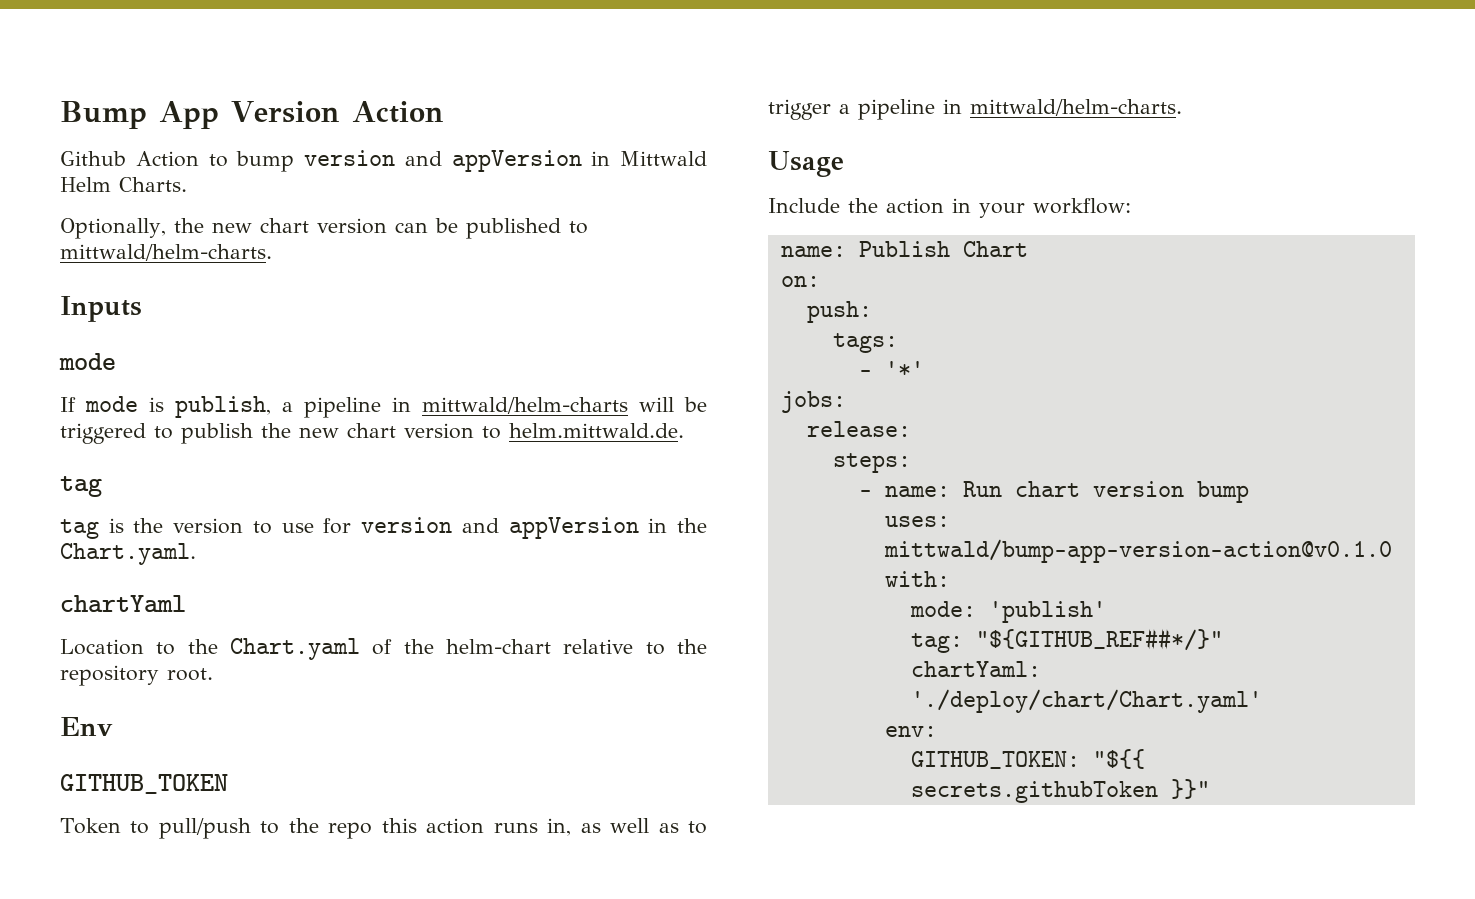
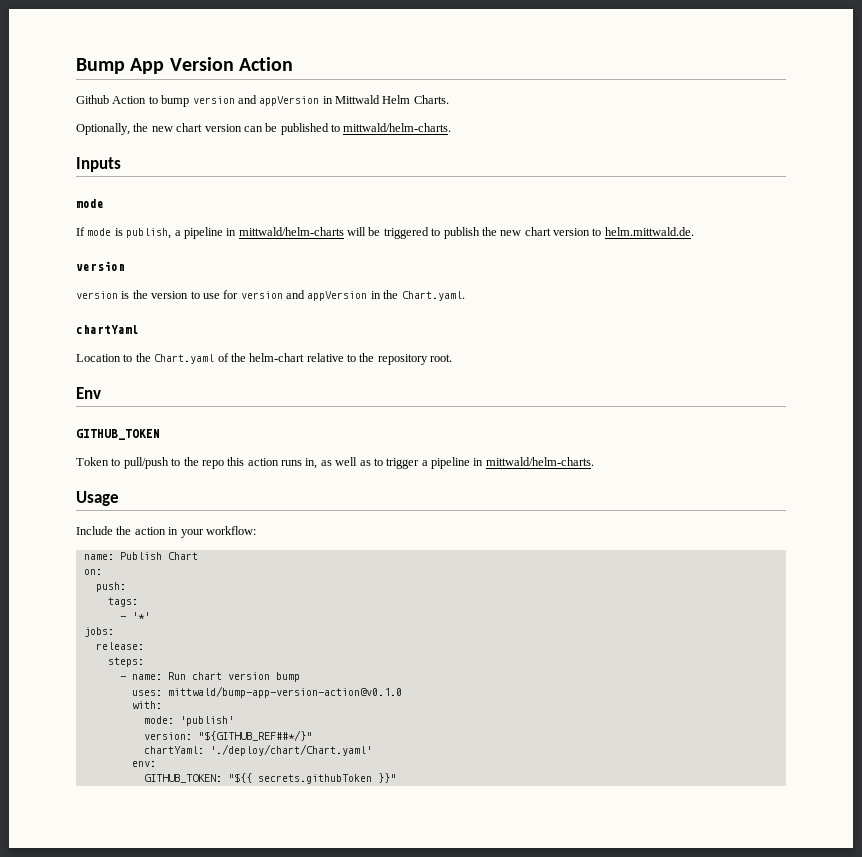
  If mode is publish, a pipeline in mittwald/helm-charts will be triggered to publish the new chart version to helm.mittwald.de.
- tag
- tag is the version to use for version and appVersion in the Chart.yaml.
+ version
+ version is the version to use for version and appVersion in the Chart.yaml.
- tag: "${GITHUB_REF##*/}"
+ version: "${GITHUB_REF##*/}"

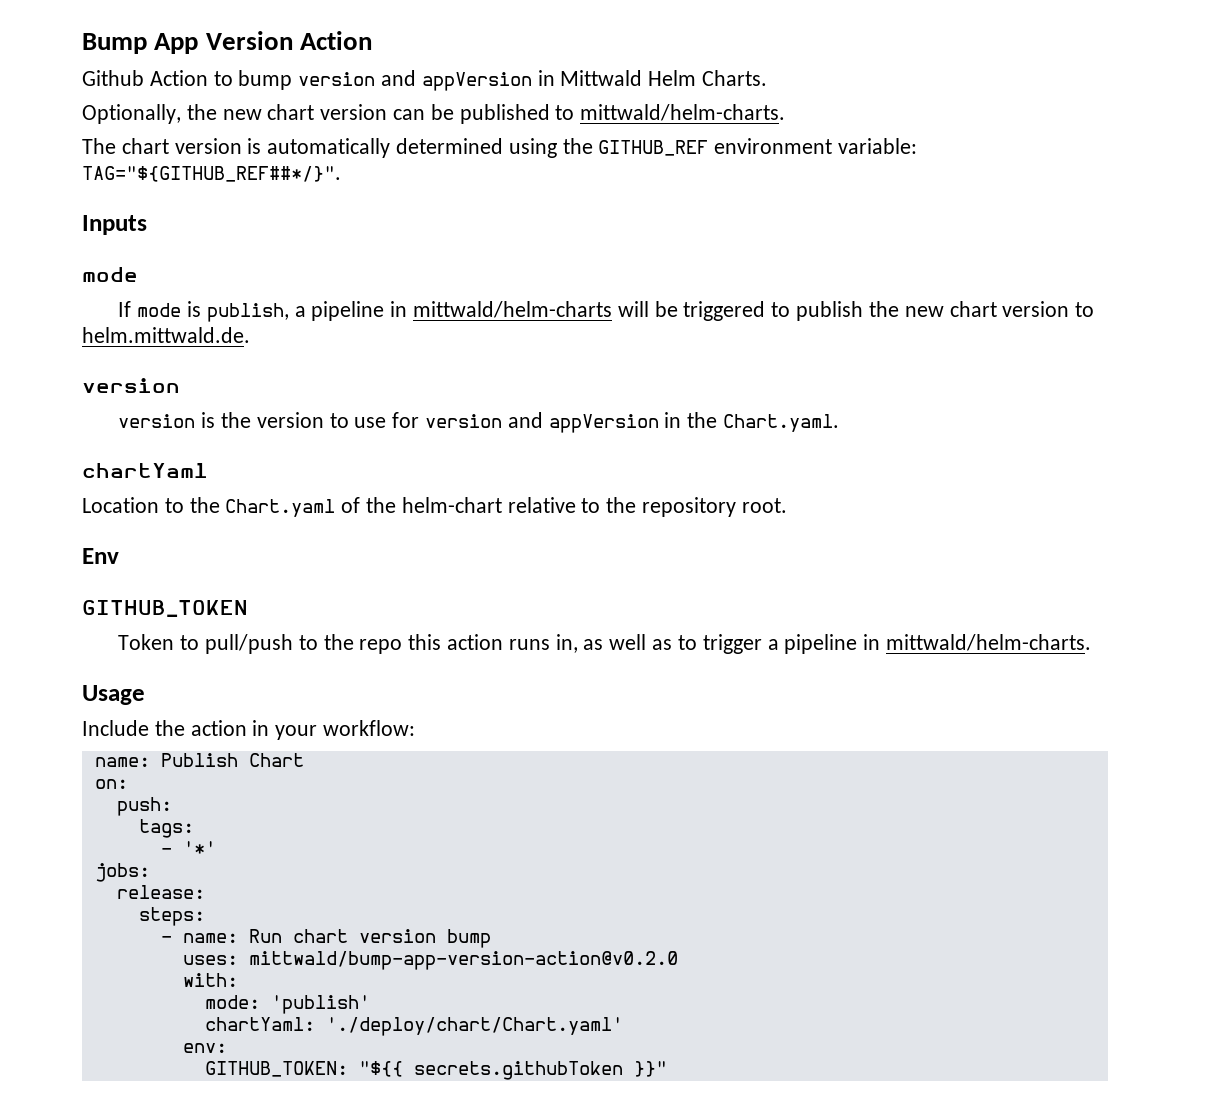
+ The chart version is automatically determined using the GITHUB_REF environment variable: TAG="${GITHUB_REF##*/}".
- uses: mittwald/bump-app-version-action@v0.1.0
+ uses: mittwald/bump-app-version-action@v0.2.0
- version: "${GITHUB_REF##*/}"

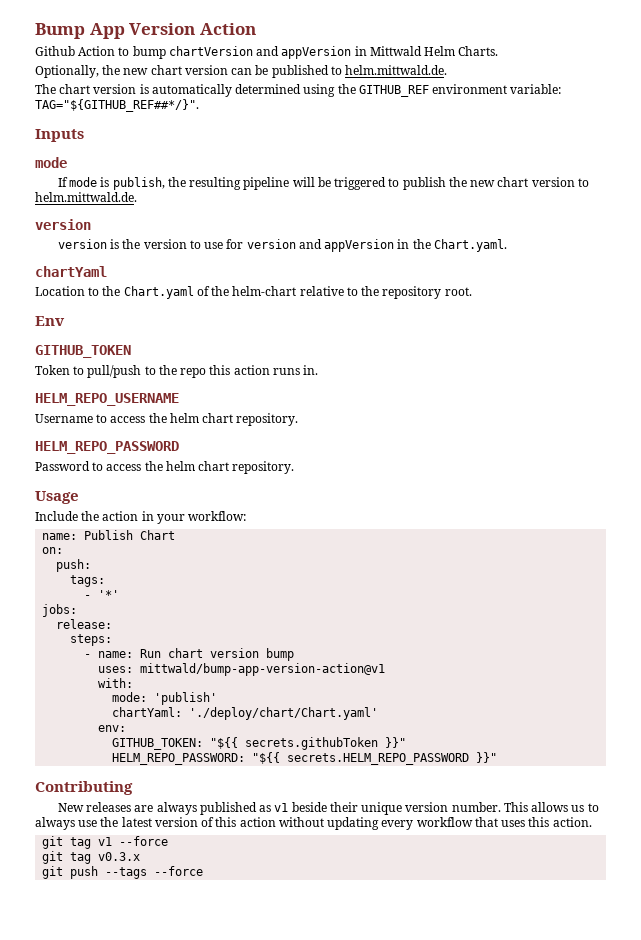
- Github Action to bump version and appVersion in Mittwald Helm Charts.
+ Github Action to bump chartVersion and appVersion in Mittwald Helm Charts.
- Optionally, the new chart version can be published to mittwald/helm-charts.
+ Optionally, the new chart version can be published to helm.mittwald.de.
- If mode is publish, a pipeline in mittwald/helm-charts will be triggered to publish the new chart version to helm.mittwald.de.
+ If mode is publish, the resulting pipeline will be triggered to publish the new chart version to helm.mittwald.de.
- Token to pull/push to the repo this action runs in, as well as to trigger a pipeline in mittwald/helm-charts.
+ Token to pull/push to the repo this action runs in.
+ HELM_REPO_USERNAME
+ Username to access the helm chart repository.
+ HELM_REPO_PASSWORD
+ Password to access the helm chart repository.
- uses: mittwald/bump-app-version-action@v0.2.0
+ uses: mittwald/bump-app-version-action@v1
+ HELM_REPO_PASSWORD: "${{ secrets.HELM_REPO_PASSWORD }}"
+ Contributing
+ New releases are always published as v1 beside their unique version number. This allows us to always use the latest version of this action without updating every workflow that uses this action.
+ git tag v1 --force
+ git tag v0.3.x
+ git push --tags --force

